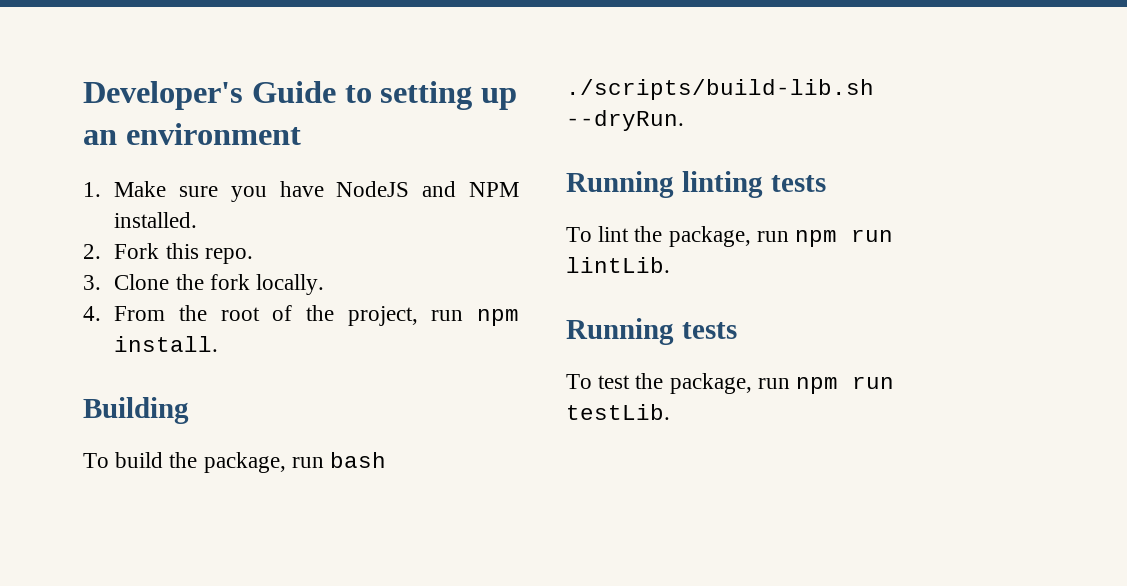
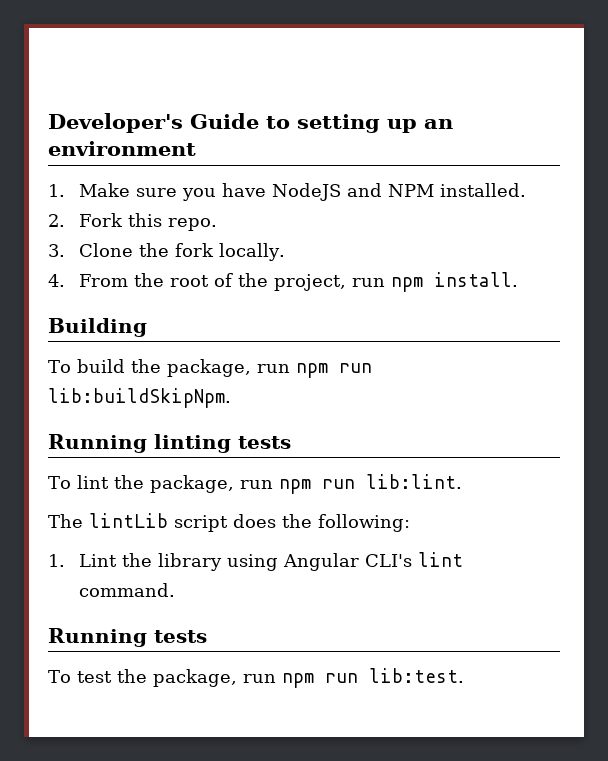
- To build the package, run bash ./scripts/build-lib.sh --dryRun.
+ To build the package, run npm run lib:buildSkipNpm.
- To lint the package, run npm run lintLib.
+ To lint the package, run npm run lib:lint.
+ The lintLib script does the following:
+ 1. Lint the library using Angular CLI's lint command.
- To test the package, run npm run testLib.
+ To test the package, run npm run lib:test.

